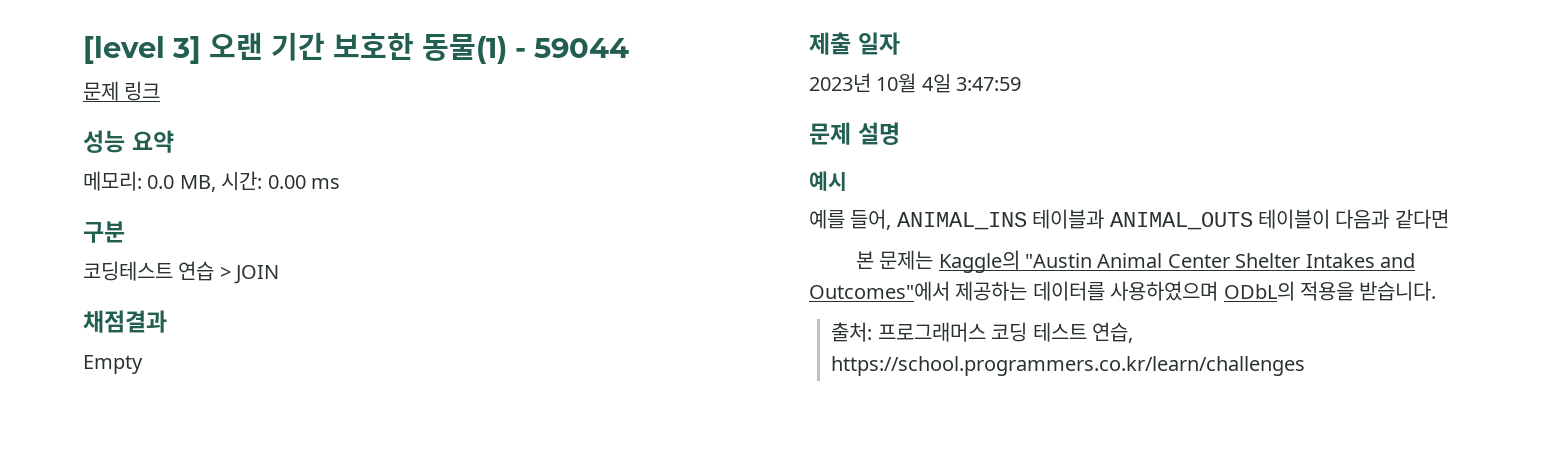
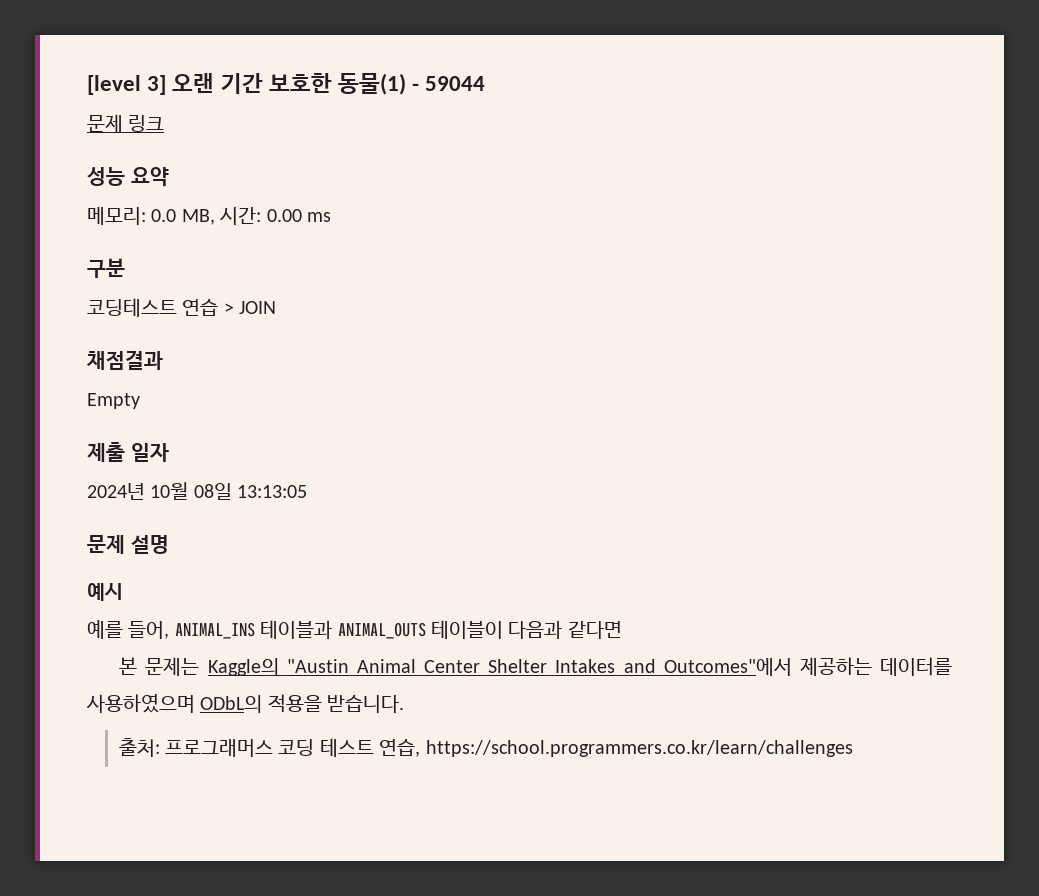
- 2023년 10월 4일 3:47:59
+ 2024년 10월 08일 13:13:05

